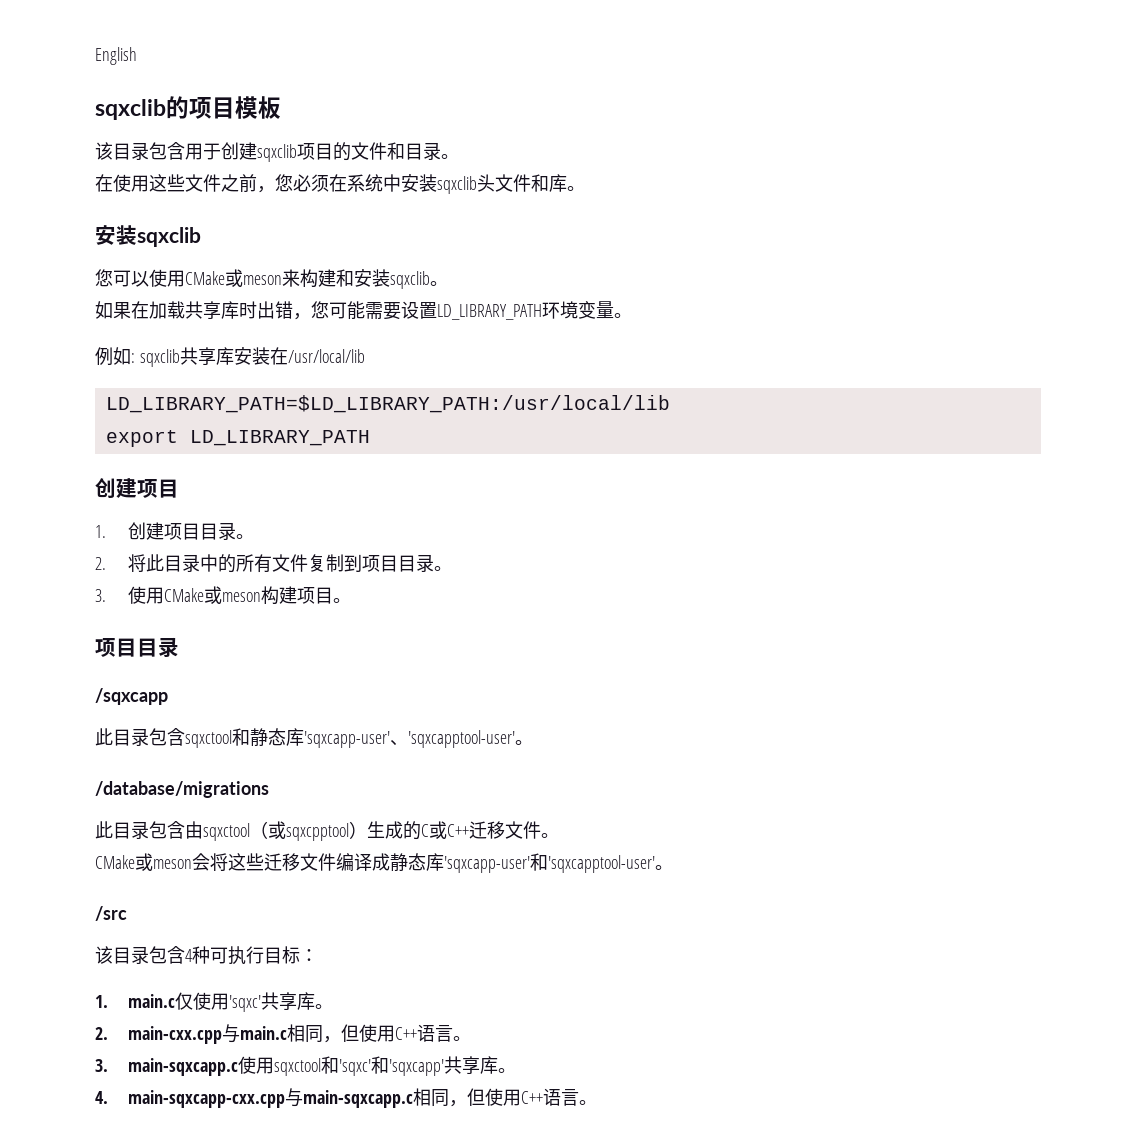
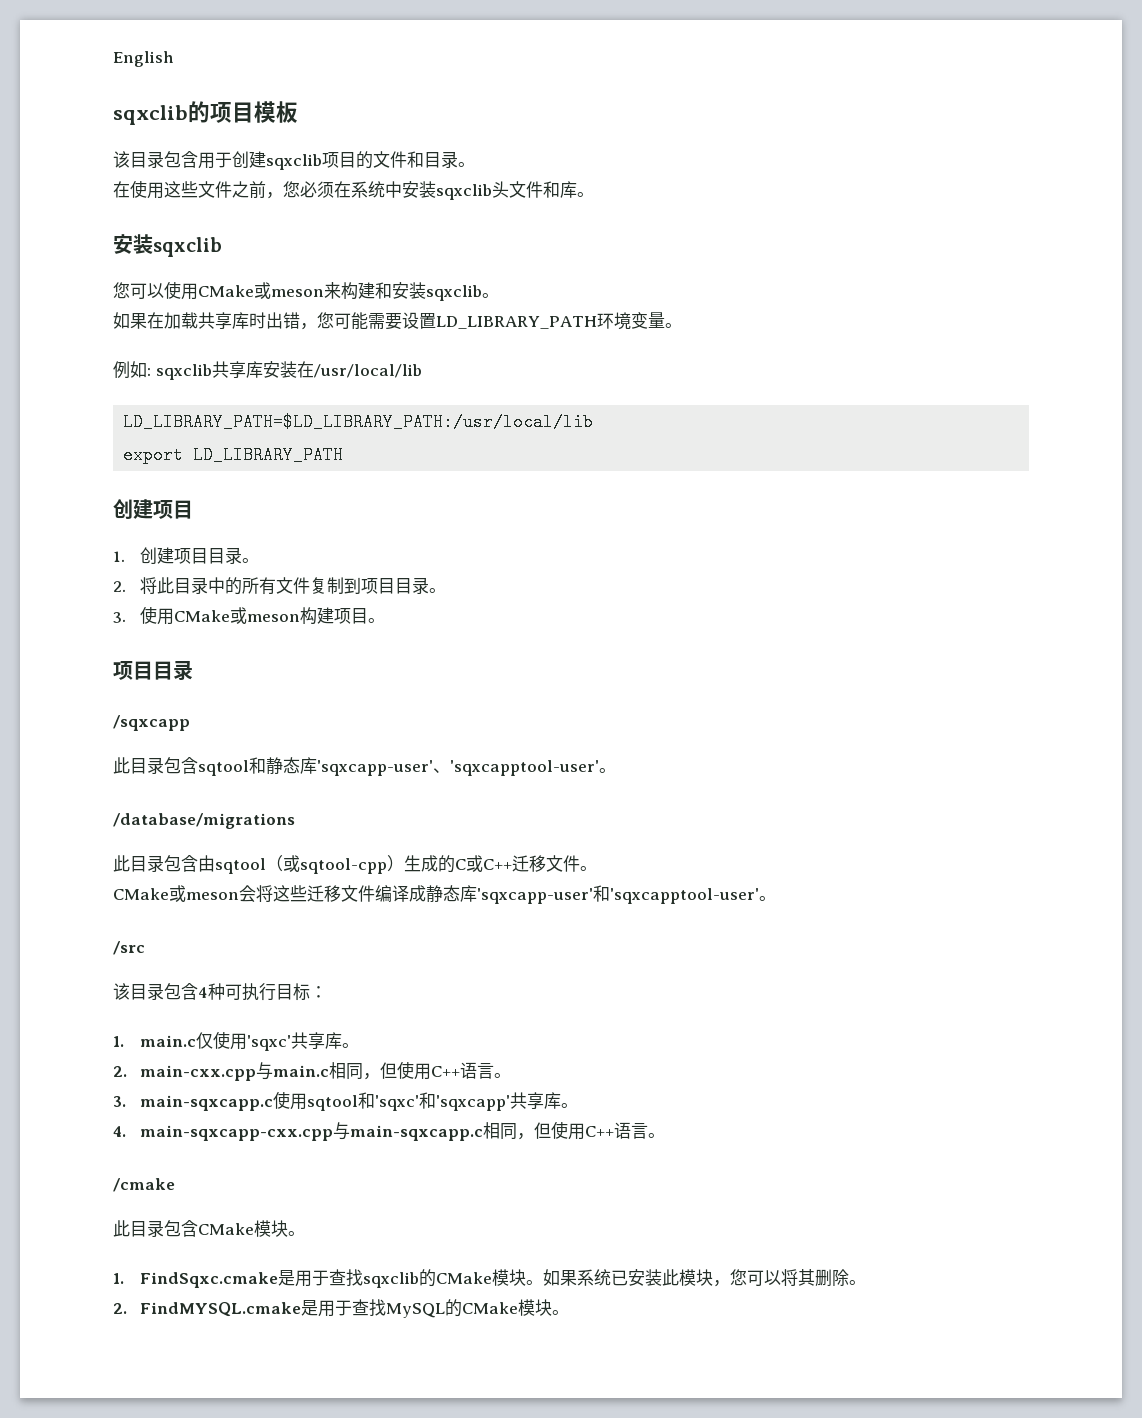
- 此目录包含sqxctool和静态库'sqxcapp-user'、'sqxcapptool-user'。
+ 此目录包含sqtool和静态库'sqxcapp-user'、'sqxcapptool-user'。
- 此目录包含由sqxctool（或sqxcpptool）生成的C或C++迁移文件。
+ 此目录包含由sqtool（或sqtool-cpp）生成的C或C++迁移文件。
- 3. main-sqxcapp.c使用sqxctool和'sqxc'和'sqxcapp'共享库。
+ 3. main-sqxcapp.c使用sqtool和'sqxc'和'sqxcapp'共享库。
+ /cmake
+ 此目录包含CMake模块。
+ 1. FindSqxc.cmake是用于查找sqxclib的CMake模块。如果系统已安装此模块，您可以将其删除。
+ 2. FindMYSQL.cmake是用于查找MySQL的CMake模块。

